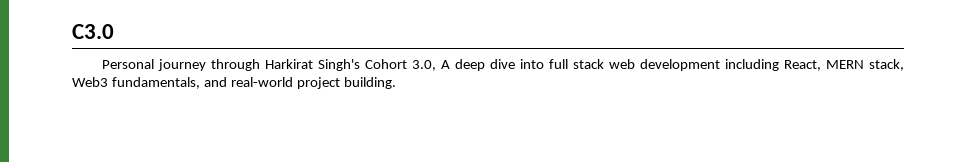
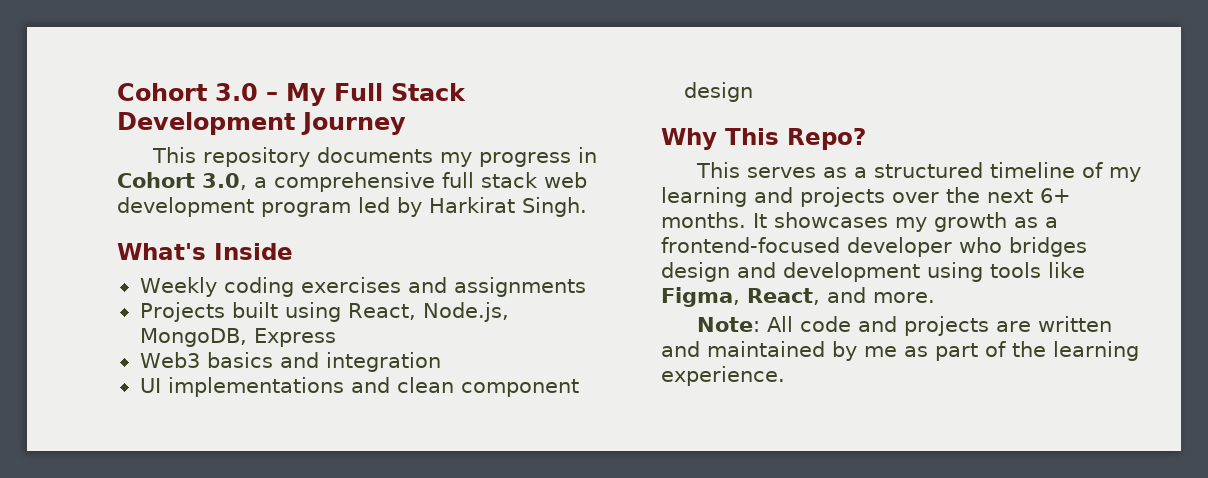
- C3.0
- Personal journey through Harkirat Singh's Cohort 3.0, A deep dive into full stack web development including React, MERN stack, Web3 fundamentals, and real-world project building.
+ Cohort 3.0 – My Full Stack Development Journey
+ This repository documents my progress in Cohort 3.0, a comprehensive full stack web development program led by Harkirat Singh.
+ What's Inside
+ Weekly coding exercises and assignments
+ Projects built using React, Node.js, MongoDB, Express
+ Web3 basics and integration
+ UI implementations and clean component design
+ Why This Repo?
+ This serves as a structured timeline of my learning and projects over the next 6+ months. It showcases my growth as a frontend-focused developer who bridges design and development using tools like Figma, React, and more.
+ Note: All code and projects are written and maintained by me as part of the learning experience.

